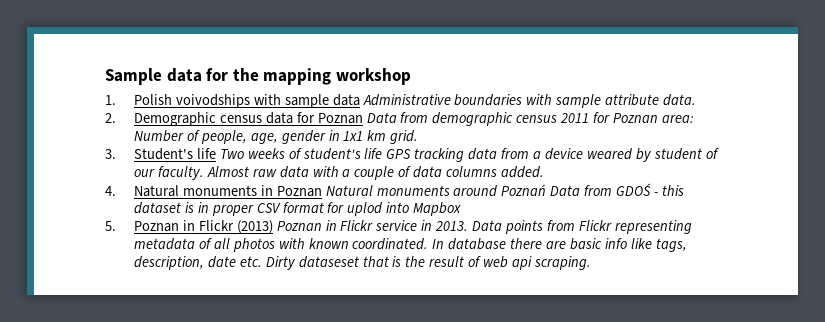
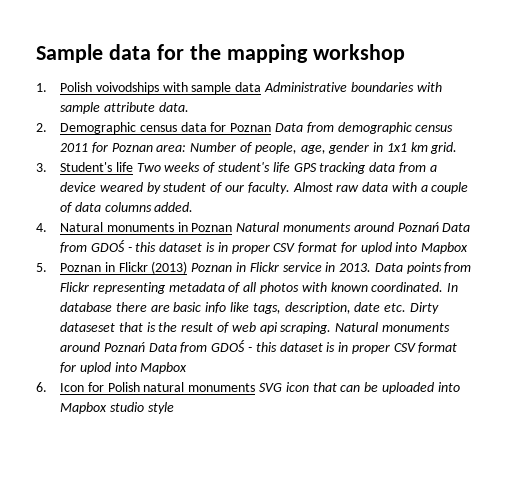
- In database there are basic info like tags, description, date etc. Dirty dataseset that is the result of web api scraping.
+ In database there are basic info like tags, description, date etc. Dirty dataseset that is the result of web api scraping. Natural monuments around Poznań Data from GDOŚ - this dataset is in proper CSV format for uplod into Mapbox
+ 6. Icon for Polish natural monuments SVG icon that can be uploaded into Mapbox studio style

